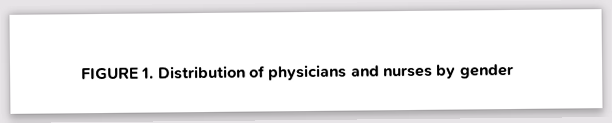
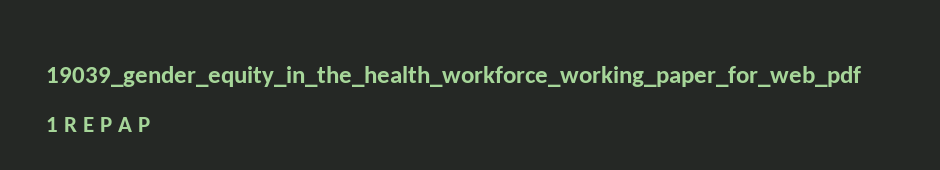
- FIGURE 1. Distribution of physicians and nurses by gender
+ 19039_gender_equity_in_the_health_workforce_working_paper_for_web_pdf
+ 1 R E P A P

